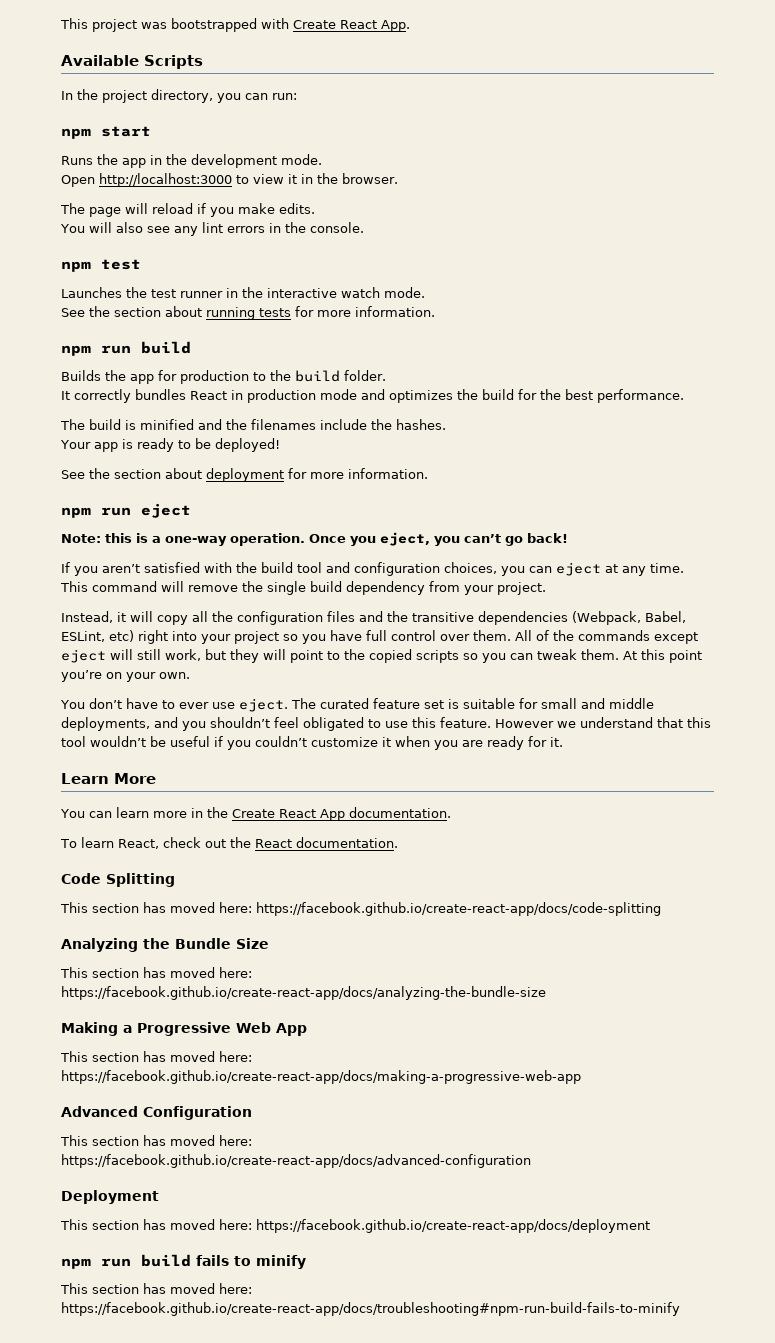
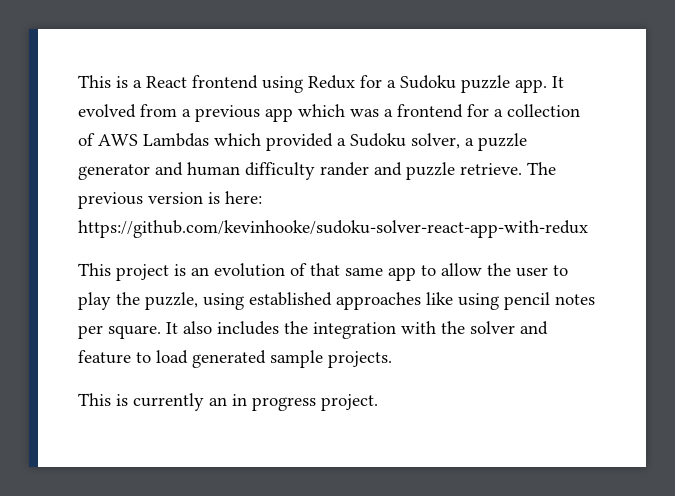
- This project was bootstrapped with Create React App.
- Available Scripts
- In the project directory, you can run:
- npm start
- Runs the app in the development mode.
- Open http://localhost:3000 to view it in the browser.
- The page will reload if you make edits.
- You will also see any lint errors in the console.
- npm test
- Launches the test runner in the interactive watch mode.
- See the section about running tests for more information.
- npm run build
- Builds the app for production to the build folder.
- It correctly bundles React in production mode and optimizes the build for the best performance.
- The build is minified and the filenames include the hashes.
- Your app is ready to be deployed!
- See the section about deployment for more information.
- npm run eject
- Note: this is a one-way operation. Once you eject, you can’t go back!
- If you aren’t satisfied with the build tool and configuration choices, you can eject at any time. This command will remove the single build dependency from your project.
- Instead, it will copy all the configuration files and the transitive dependencies (Webpack, Babel, ESLint, etc) right into your project so you have full control over them. All of the commands except eject will still work, but they will point to the copied scripts so you can tweak them. At this point you’re on your own.
- You don’t have to ever use eject. The curated feature set is suitable for small and middle deployments, and you shouldn’t feel obligated to use this feature. However we understand that this tool wouldn’t be useful if you couldn’t customize it when you are ready for it.
- Learn More
- You can learn more in the Create React App documentation.
- To learn React, check out the React documentation.
- Code Splitting
- This section has moved here: https://facebook.github.io/create-react-app/docs/code-splitting
- Analyzing the Bundle Size
- This section has moved here: https://facebook.github.io/create-react-app/docs/analyzing-the-bundle-size
- Making a Progressive Web App
- This section has moved here: https://facebook.github.io/create-react-app/docs/making-a-progressive-web-app
- Advanced Configuration
- This section has moved here: https://facebook.github.io/create-react-app/docs/advanced-configuration
- Deployment
- This section has moved here: https://facebook.github.io/create-react-app/docs/deployment
- npm run build fails to minify
- This section has moved here: https://facebook.github.io/create-react-app/docs/troubleshooting#npm-run-build-fails-to-minify
+ This is a React frontend using Redux for a Sudoku puzzle app. It evolved from a previous app which was a frontend for a collection of AWS Lambdas which provided a Sudoku solver, a puzzle generator and human difficulty rander and puzzle retrieve. The previous version is here: https://github.com/kevinhooke/sudoku-solver-react-app-with-redux
+ This project is an evolution of that same app to allow the user to play the puzzle, using established approaches like using pencil notes per square. It also includes the integration with the solver and feature to load generated sample projects.
+ This is currently an in progress project.

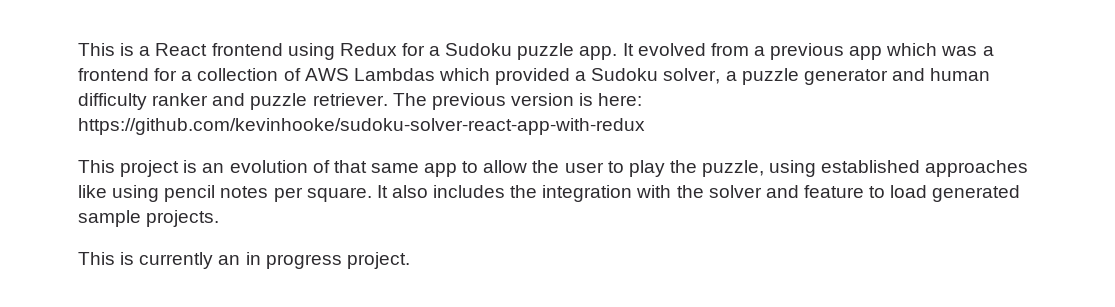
- It evolved from a previous app which was a frontend for a collection of AWS Lambdas which provided a Sudoku solver, a puzzle generator and human difficulty rander and puzzle retrieve.
+ It evolved from a previous app which was a frontend for a collection of AWS Lambdas which provided a Sudoku solver, a puzzle generator and human difficulty ranker and puzzle retriever.

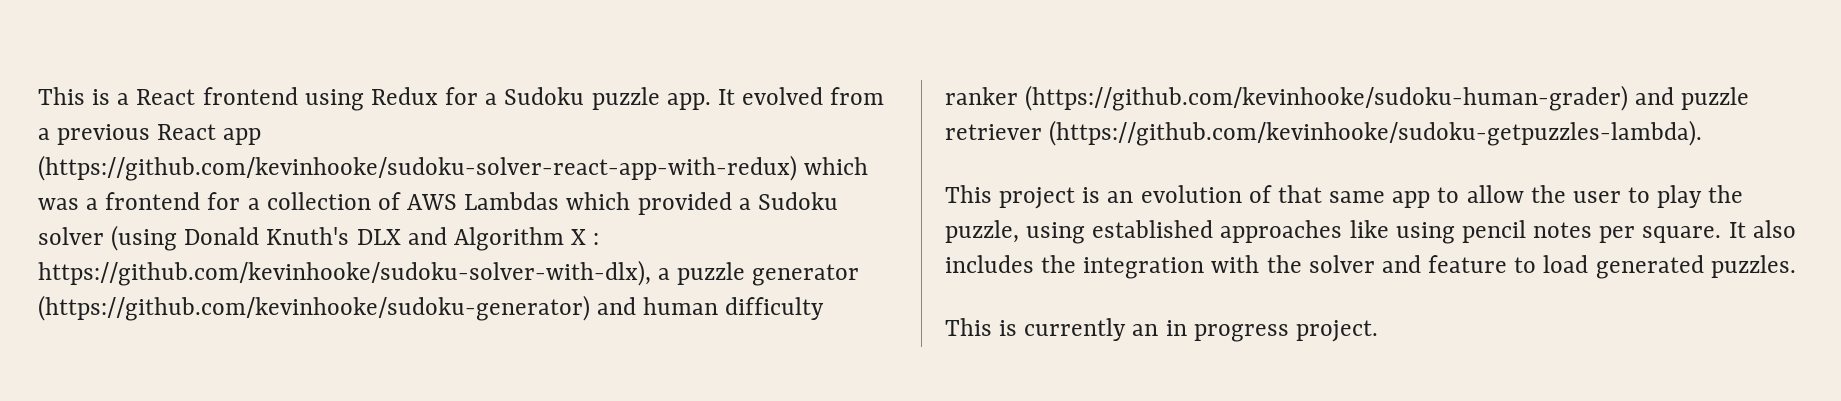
- It evolved from a previous app which was a frontend for a collection of AWS Lambdas which provided a Sudoku solver, a puzzle generator and human difficulty ranker and puzzle retriever. The previous version is here: https://github.com/kevinhooke/sudoku-solver-react-app-with-redux
+ It evolved from a previous React app (https://github.com/kevinhooke/sudoku-solver-react-app-with-redux) which was a frontend for a collection of AWS Lambdas which provided a Sudoku solver (using Donald Knuth's DLX and Algorithm X : https://github.com/kevinhooke/sudoku-solver-with-dlx), a puzzle generator (https://github.com/kevinhooke/sudoku-generator) and human difficulty ranker (https://github.com/kevinhooke/sudoku-human-grader) and puzzle retriever (https://github.com/kevinhooke/sudoku-getpuzzles-lambda).
- It also includes the integration with the solver and feature to load generated sample projects.
+ It also includes the integration with the solver and feature to load generated puzzles.

